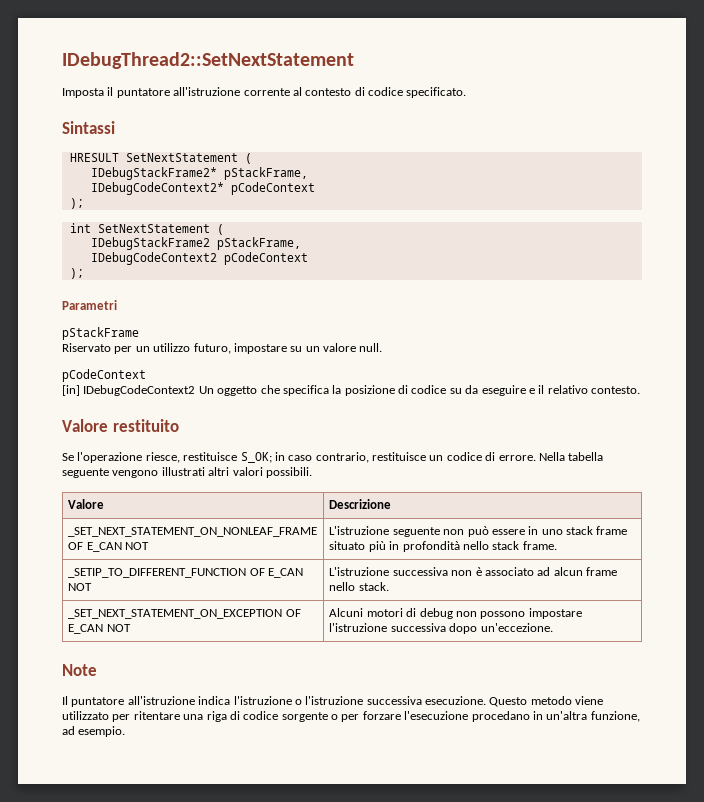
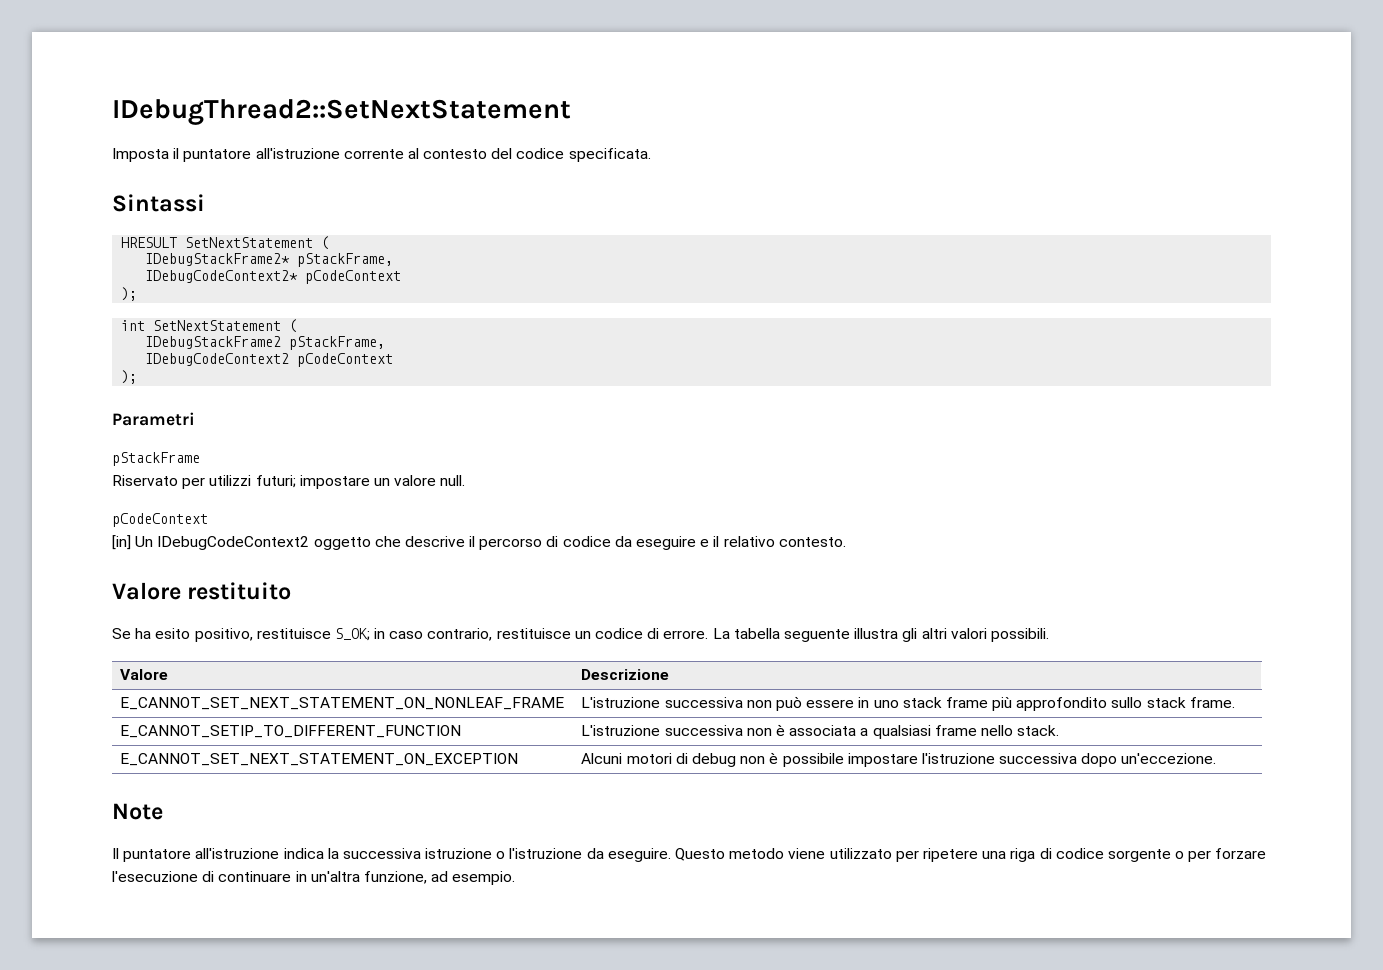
- Imposta il puntatore all'istruzione corrente al contesto di codice specificato.
+ Imposta il puntatore all'istruzione corrente al contesto del codice specificata.
- Riservato per un utilizzo futuro, impostare su un valore null.
+ Riservato per utilizzi futuri; impostare un valore null.
- [in] IDebugCodeContext2 Un oggetto che specifica la posizione di codice su da eseguire e il relativo contesto.
+ [in] Un IDebugCodeContext2 oggetto che descrive il percorso di codice da eseguire e il relativo contesto.
- Se l'operazione riesce, restituisce S_OK; in caso contrario, restituisce un codice di errore.
+ Se ha esito positivo, restituisce S_OK; in caso contrario, restituisce un codice di errore.
- Nella tabella seguente vengono illustrati altri valori possibili.
+ La tabella seguente illustra gli altri valori possibili.
- _SET_NEXT_STATEMENT_ON_NONLEAF_FRAME OF E_CAN NOT | L'istruzione seguente non può essere in uno stack frame situato più in profondità nello stack frame.
- _SETIP_TO_DIFFERENT_FUNCTION OF E_CAN NOT | L'istruzione successiva non è associato ad alcun frame nello stack.
+ E_CANNOT_SET_NEXT_STATEMENT_ON_NONLEAF_FRAME | L'istruzione successiva non può essere in uno stack frame più approfondito sullo stack frame.
+ E_CANNOT_SETIP_TO_DIFFERENT_FUNCTION | L'istruzione successiva non è associata a qualsiasi frame nello stack.
- _SET_NEXT_STATEMENT_ON_EXCEPTION OF E_CAN NOT | Alcuni motori di debug non possono impostare l'istruzione successiva dopo un'eccezione.
+ E_CANNOT_SET_NEXT_STATEMENT_ON_EXCEPTION | Alcuni motori di debug non è possibile impostare l'istruzione successiva dopo un'eccezione.
- Il puntatore all'istruzione indica l'istruzione o l'istruzione successiva esecuzione.
+ Il puntatore all'istruzione indica la successiva istruzione o l'istruzione da eseguire.
- Questo metodo viene utilizzato per ritentare una riga di codice sorgente o per forzare l'esecuzione procedano in un'altra funzione, ad esempio.
+ Questo metodo viene utilizzato per ripetere una riga di codice sorgente o per forzare l'esecuzione di continuare in un'altra funzione, ad esempio.

